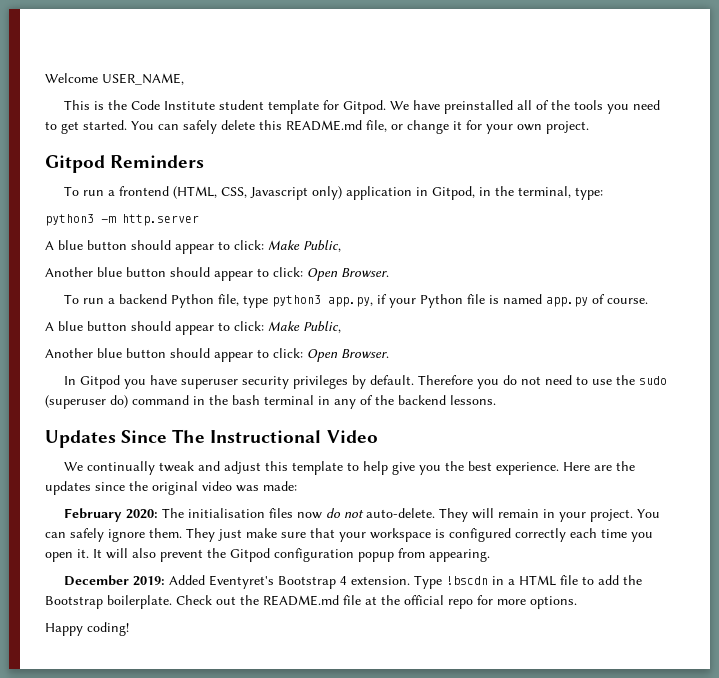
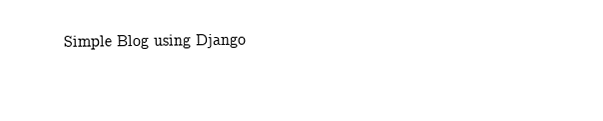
- Welcome USER_NAME,
- This is the Code Institute student template for Gitpod. We have preinstalled all of the tools you need to get started. You can safely delete this README.md file, or change it for your own project.
- Gitpod Reminders
- To run a frontend (HTML, CSS, Javascript only) application in Gitpod, in the terminal, type:
- python3 -m http.server
- A blue button should appear to click: Make Public,
- Another blue button should appear to click: Open Browser.
- To run a backend Python file, type python3 app.py, if your Python file is named app.py of course.
- A blue button should appear to click: Make Public,
- Another blue button should appear to click: Open Browser.
- In Gitpod you have superuser security privileges by default. Therefore you do not need to use the sudo (superuser do) command in the bash terminal in any of the backend lessons.
- Updates Since The Instructional Video
- We continually tweak and adjust this template to help give you the best experience. Here are the updates since the original video was made:
- February 2020: The initialisation files now do not auto-delete. They will remain in your project. You can safely ignore them. They just make sure that your workspace is configured correctly each time you open it. It will also prevent the Gitpod configuration popup from appearing.
- December 2019: Added Eventyret's Bootstrap 4 extension. Type !bscdn in a HTML file to add the Bootstrap boilerplate. Check out the README.md file at the official repo for more options.
- Happy coding!
+ Simple Blog using Django

